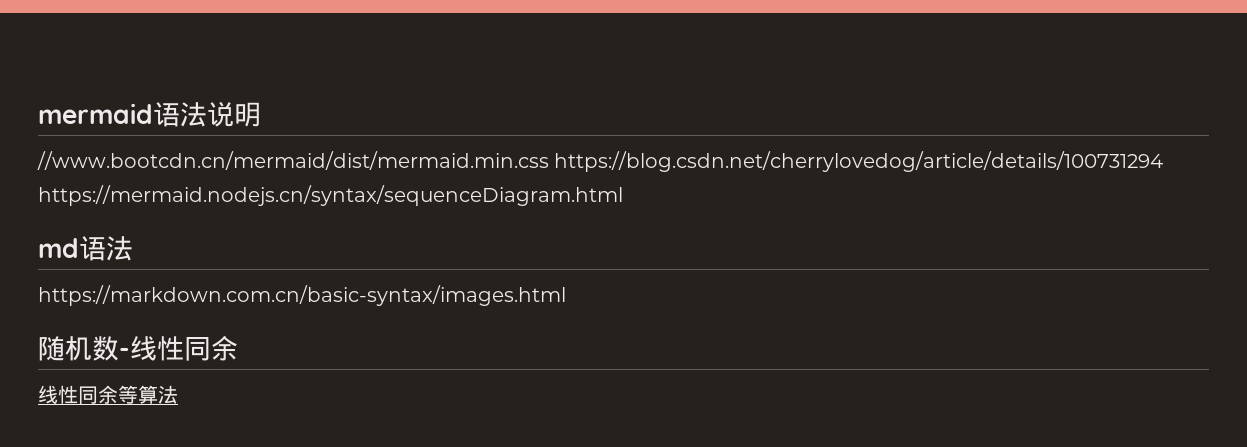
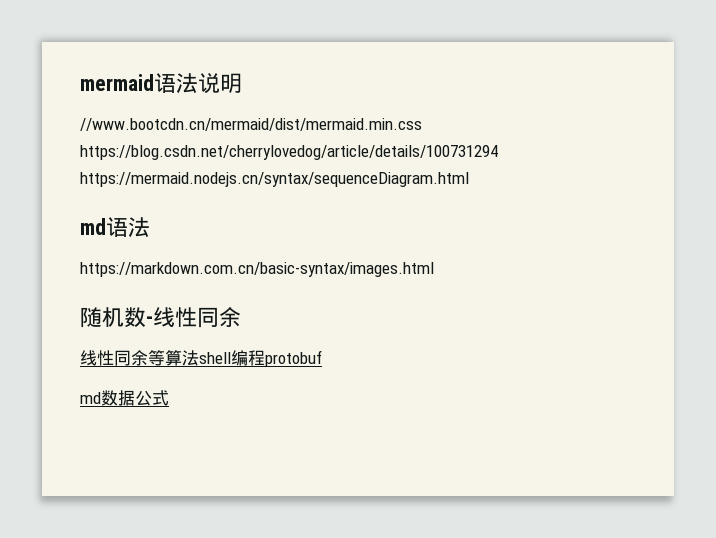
- 线性同余等算法
+ 线性同余等算法shell编程protobuf
+ md数据公式

